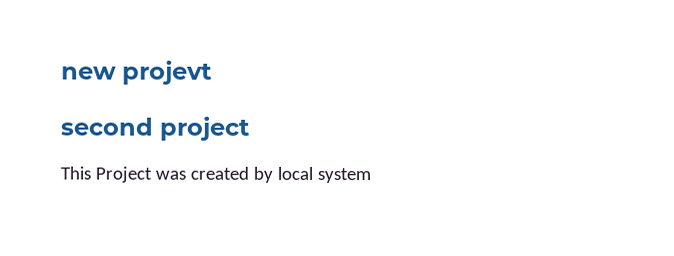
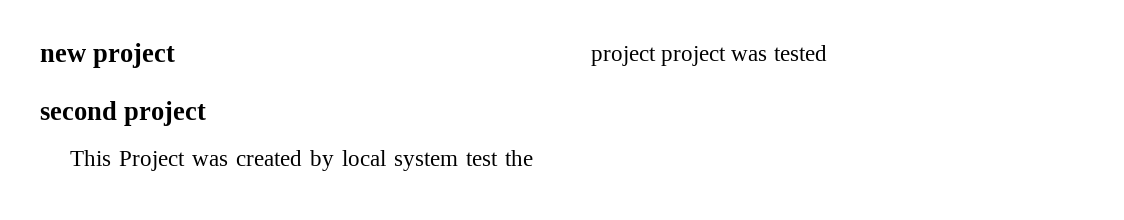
- new projevt
+ new project
- This Project was created by local system
+ This Project was created by local system test the project project was tested

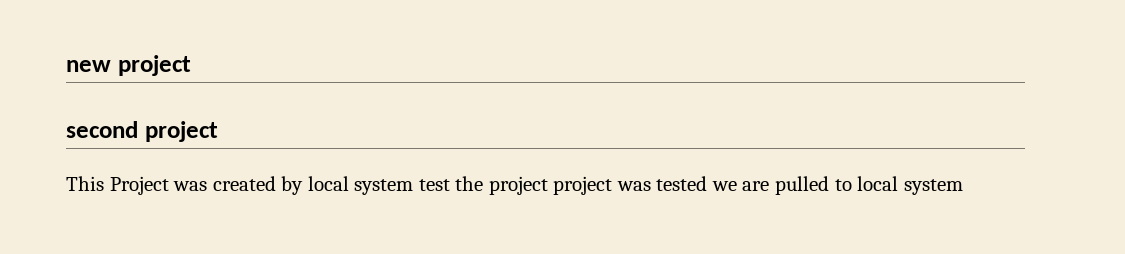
- This Project was created by local system test the project project was tested
+ This Project was created by local system test the project project was tested we are pulled to local system

